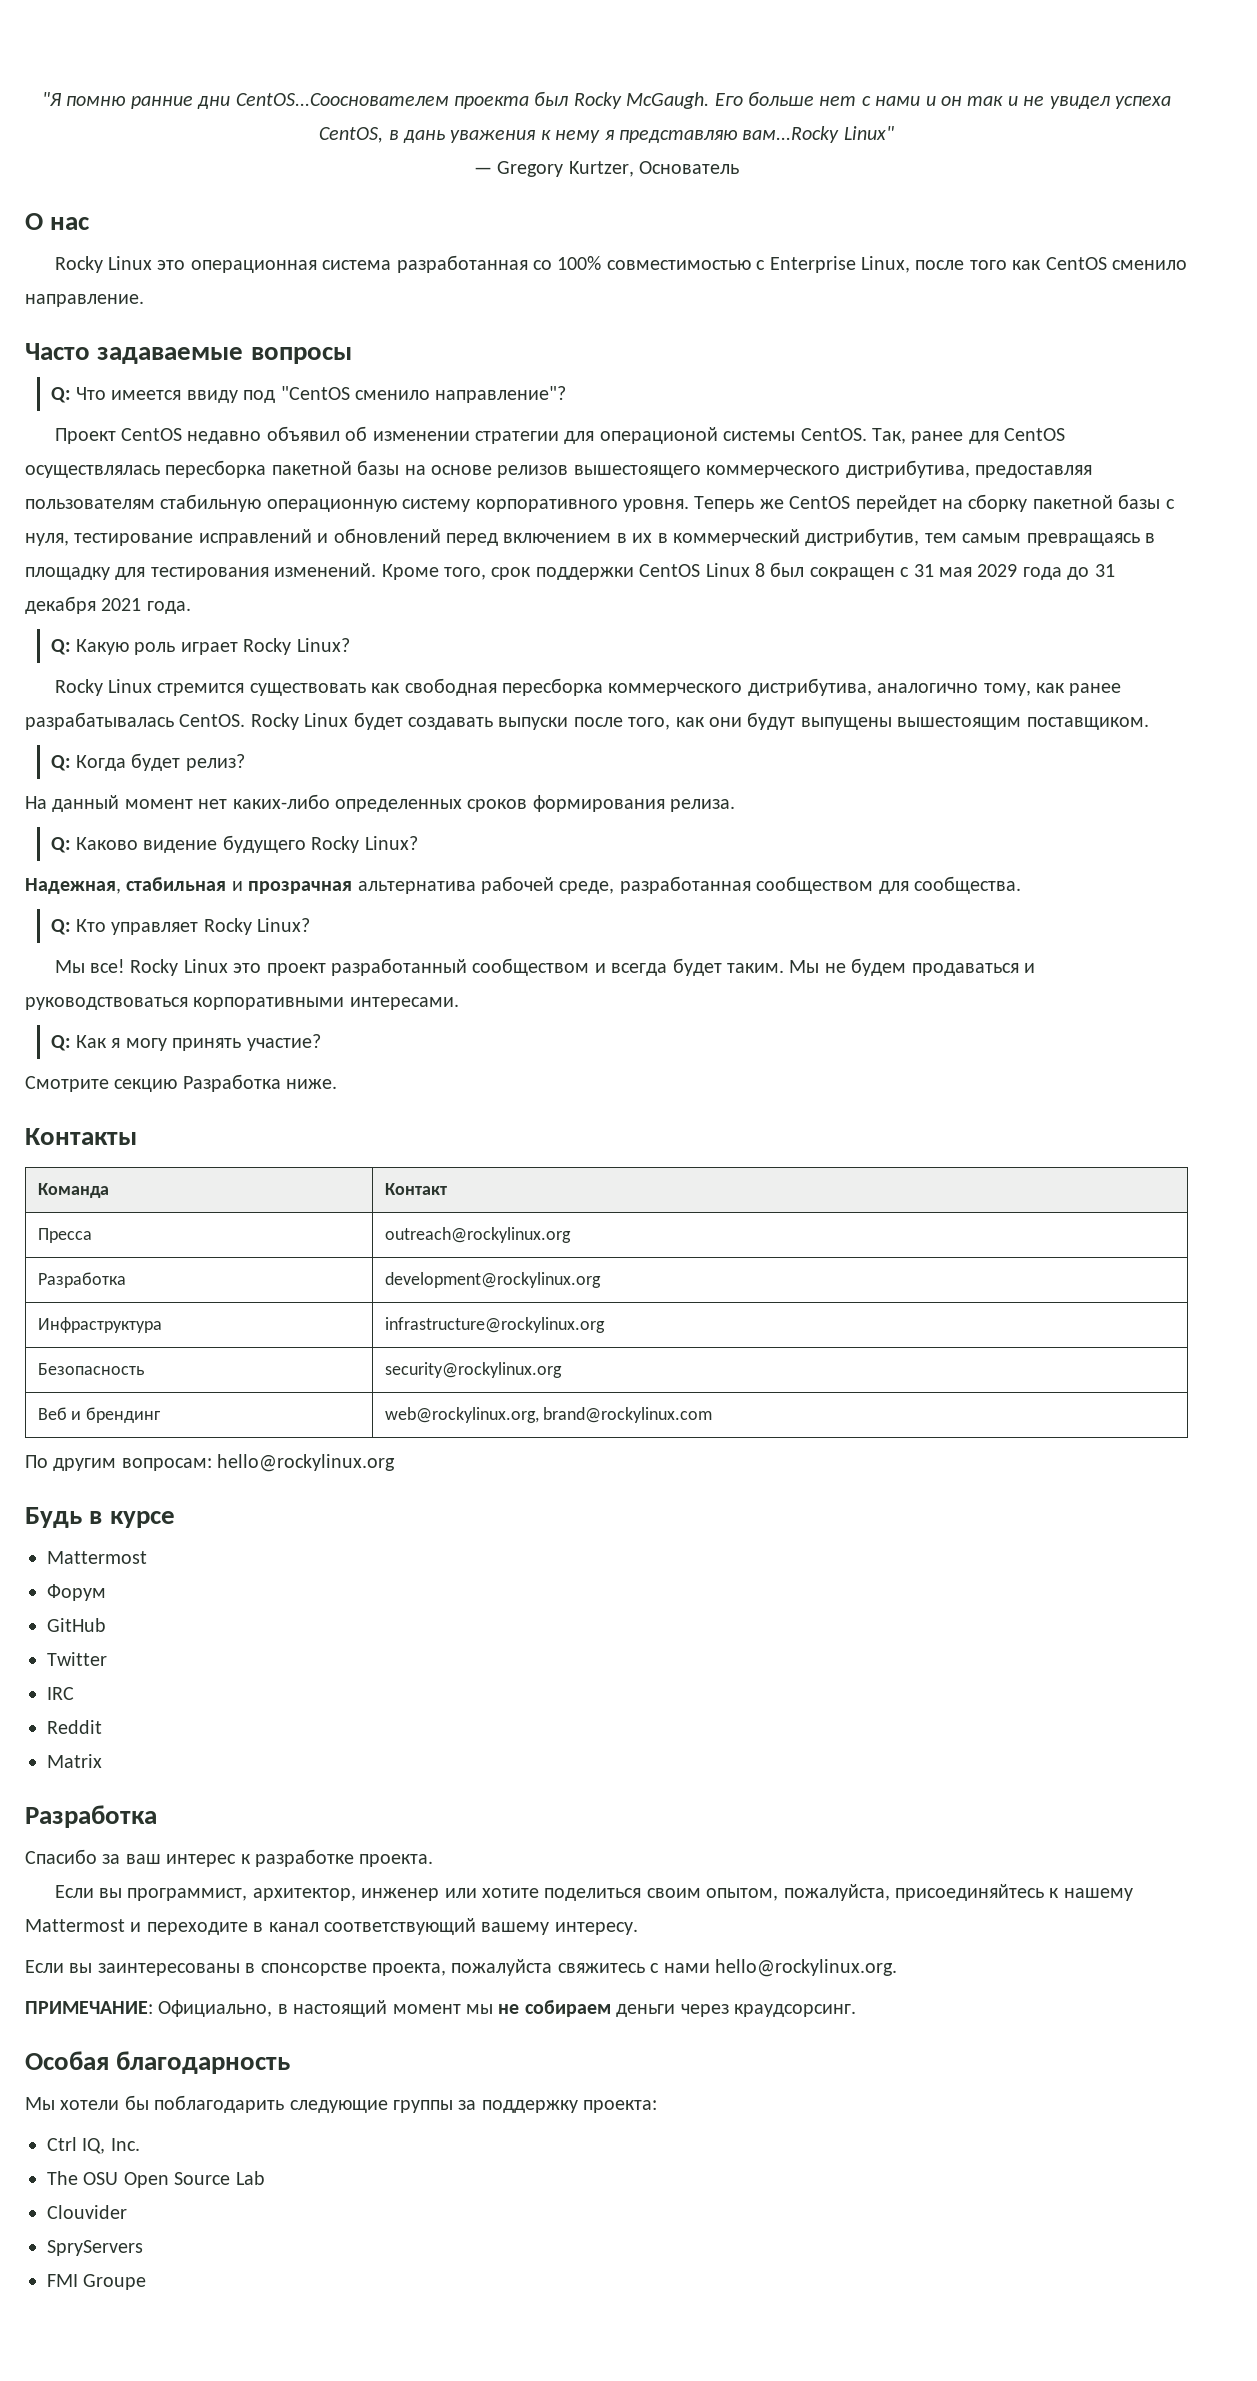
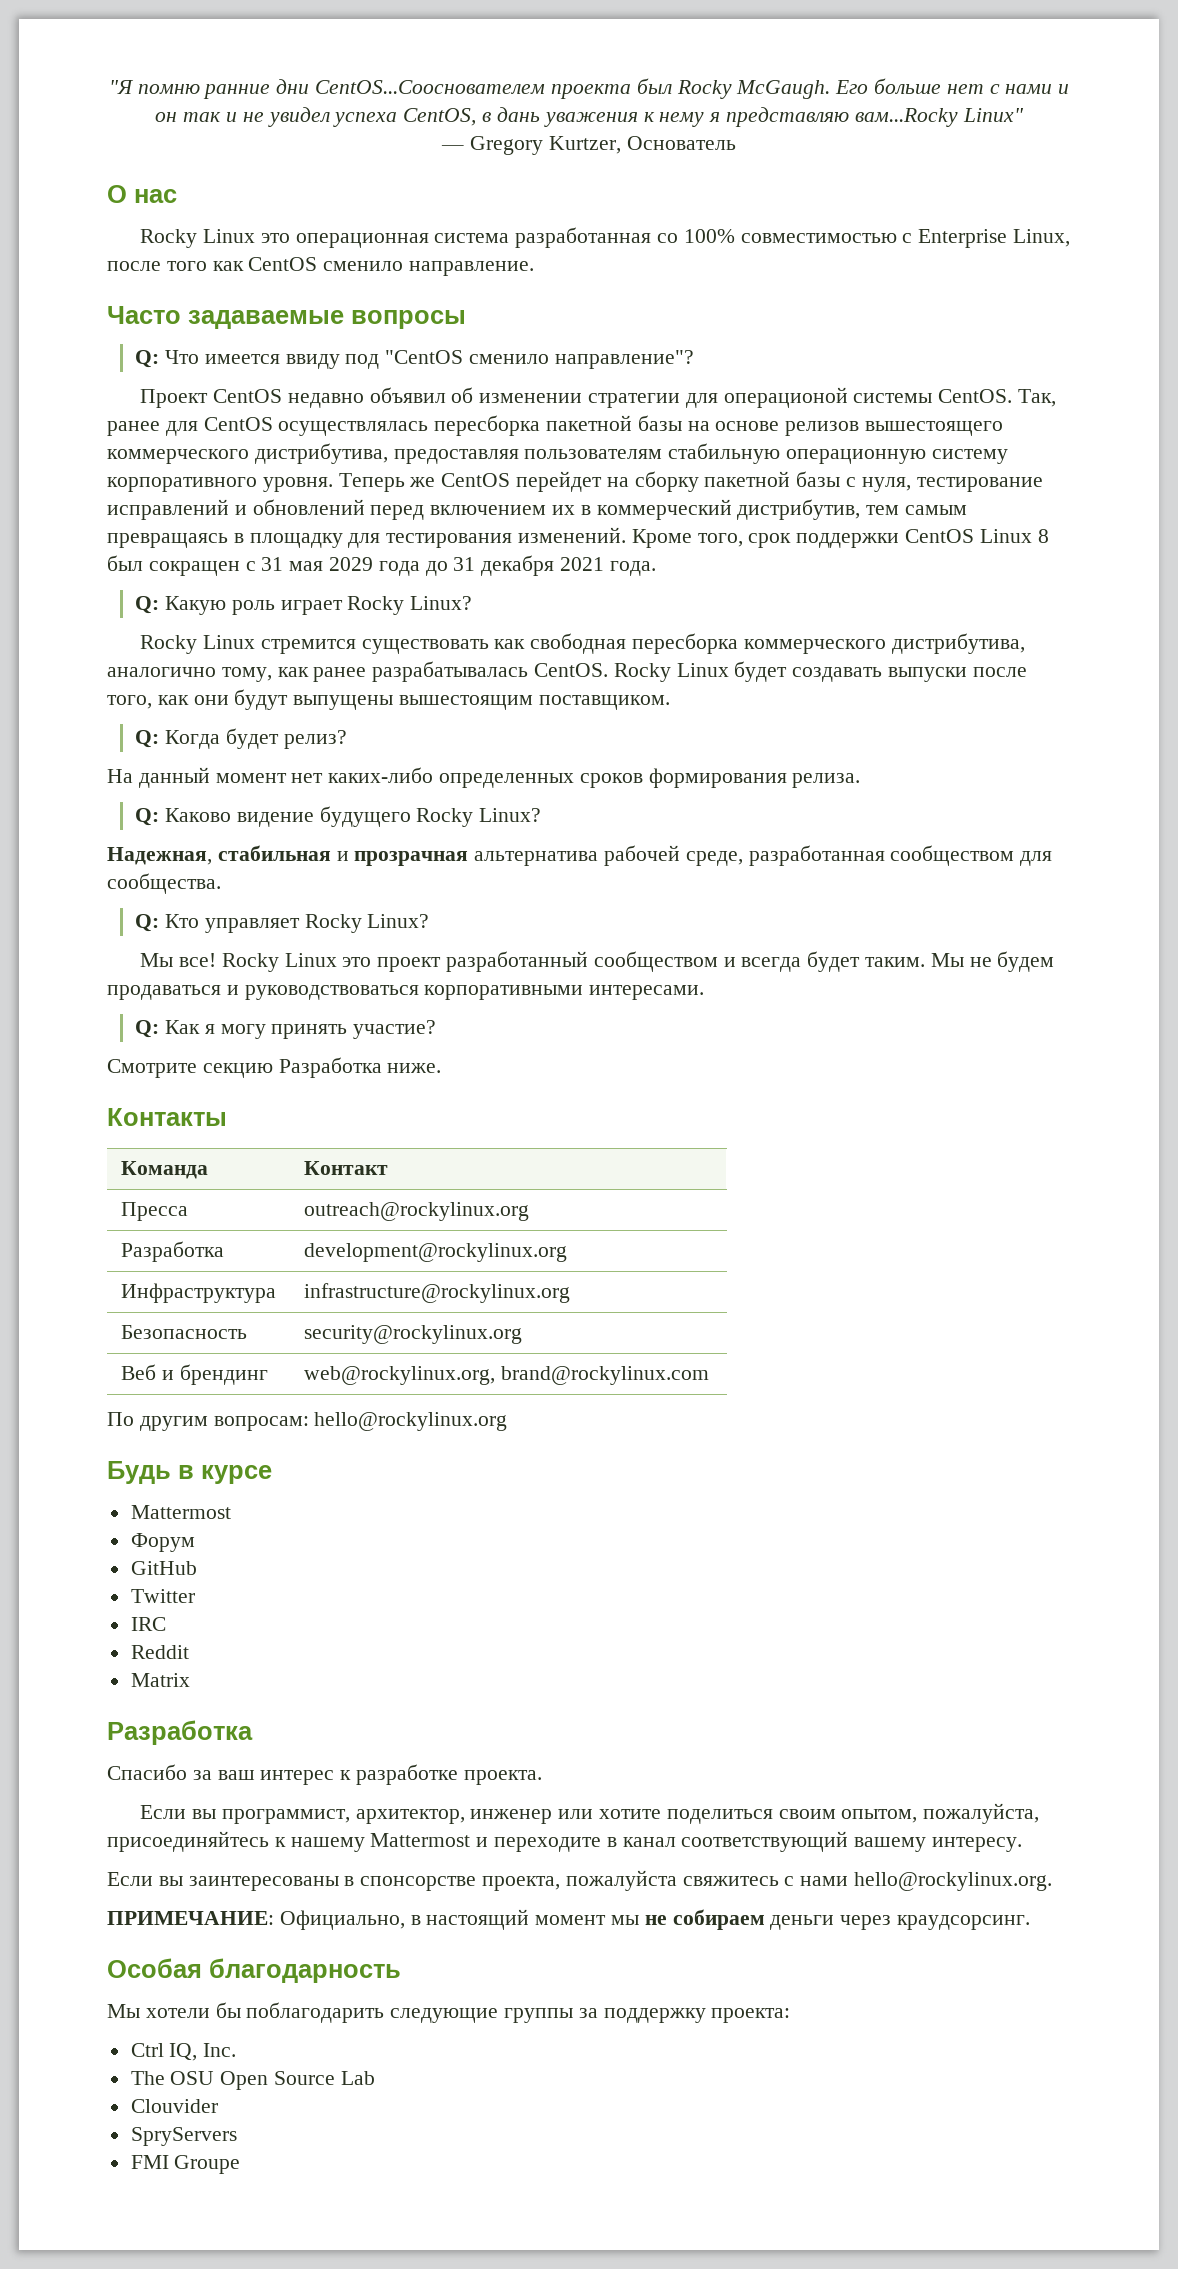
- Теперь же CentOS перейдет на сборку пакетной базы с нуля, тестирование исправлений и обновлений перед включением в их в коммерческий дистрибутив, тем самым превращаясь в площадку для тестирования изменений.
+ Теперь же CentOS перейдет на сборку пакетной базы с нуля, тестирование исправлений и обновлений перед включением их в коммерческий дистрибутив, тем самым превращаясь в площадку для тестирования изменений.

